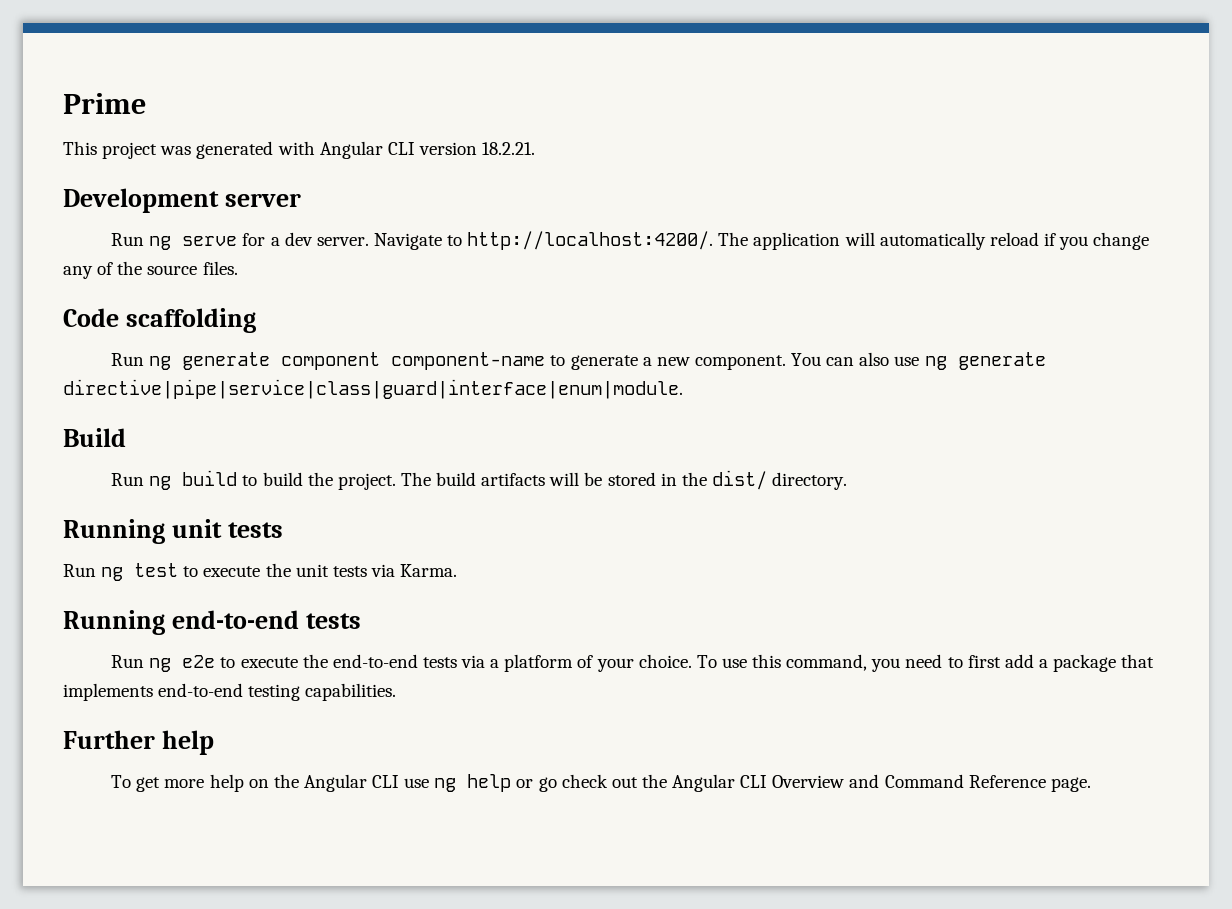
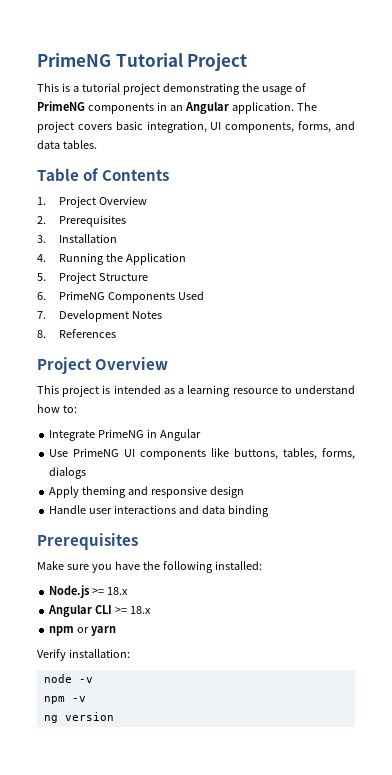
- Prime
- This project was generated with Angular CLI version 18.2.21.
- Development server
- Run ng serve for a dev server. Navigate to http://localhost:4200/. The application will automatically reload if you change any of the source files.
- Code scaffolding
- Run ng generate component component-name to generate a new component. You can also use ng generate directive|pipe|service|class|guard|interface|enum|module.
- Build
- Run ng build to build the project. The build artifacts will be stored in the dist/ directory.
- Running unit tests
- Run ng test to execute the unit tests via Karma.
- Running end-to-end tests
- Run ng e2e to execute the end-to-end tests via a platform of your choice. To use this command, you need to first add a package that implements end-to-end testing capabilities.
- Further help
- To get more help on the Angular CLI use ng help or go check out the Angular CLI Overview and Command Reference page.
+ PrimeNG Tutorial Project
+ This is a tutorial project demonstrating the usage of PrimeNG components in an Angular application. The project covers basic integration, UI components, forms, and data tables.
+ Table of Contents
+ 1. Project Overview
+ 2. Prerequisites
+ 3. Installation
+ 4. Running the Application
+ 5. Project Structure
+ 6. PrimeNG Components Used
+ 7. Development Notes
+ 8. References
+ Project Overview
+ This project is intended as a learning resource to understand how to:
+ Integrate PrimeNG in Angular
+ Use PrimeNG UI components like buttons, tables, forms, dialogs
+ Apply theming and responsive design
+ Handle user interactions and data binding
+ Prerequisites
+ Make sure you have the following installed:
+ Node.js >= 18.x
+ Angular CLI >= 18.x
+ npm or yarn
+ Verify installation:
+ node -v
+ npm -v
+ ng version

